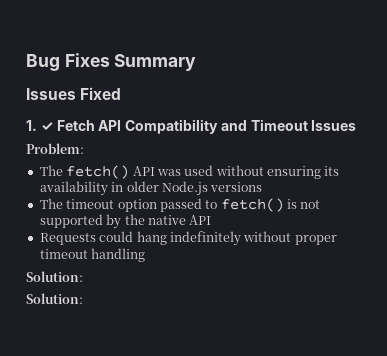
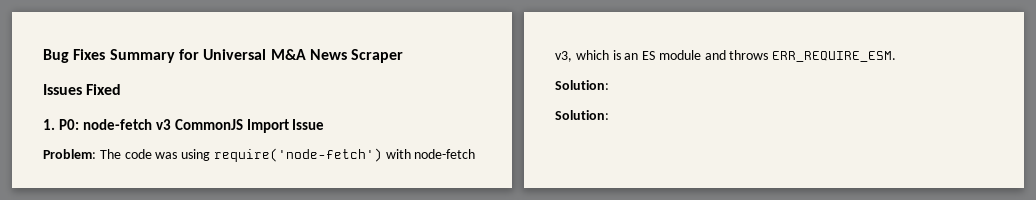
- Bug Fixes Summary
+ Bug Fixes Summary for Universal M&A News Scraper
  Issues Fixed
- 1. ✓ Fetch API Compatibility and Timeout Issues
- Problem:
- The fetch() API was used without ensuring its availability in older Node.js versions
- The timeout option passed to fetch() is not supported by the native API
- Requests could hang indefinitely without proper timeout handling
+ 1. P0: node-fetch v3 CommonJS Import Issue
+ Problem: The code was using require('node-fetch') with node-fetch v3, which is an ES module and throws ERR_REQUIRE_ESM.

